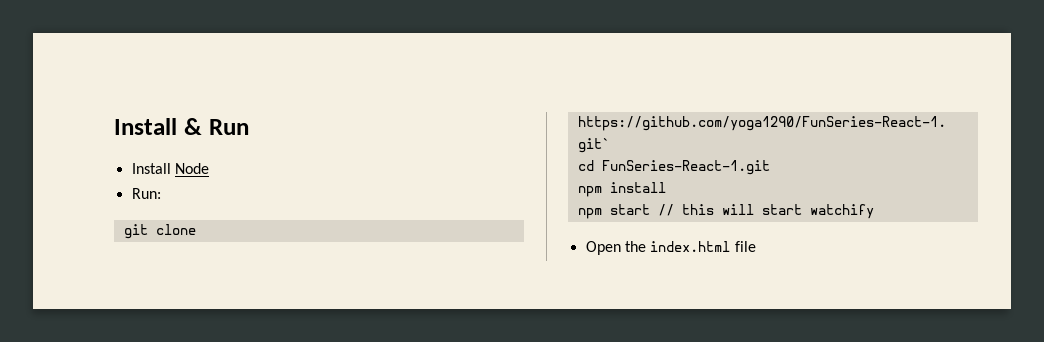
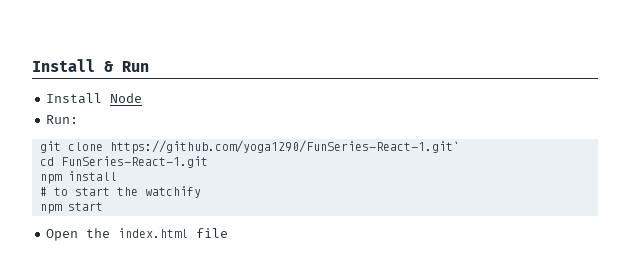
- npm start // this will start watchify
+ # to start the watchify
+ npm start

